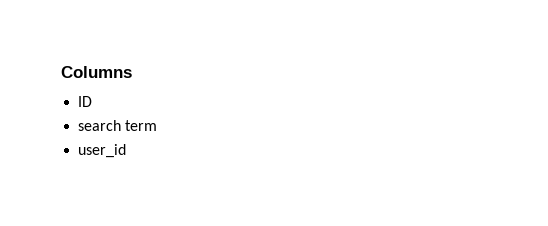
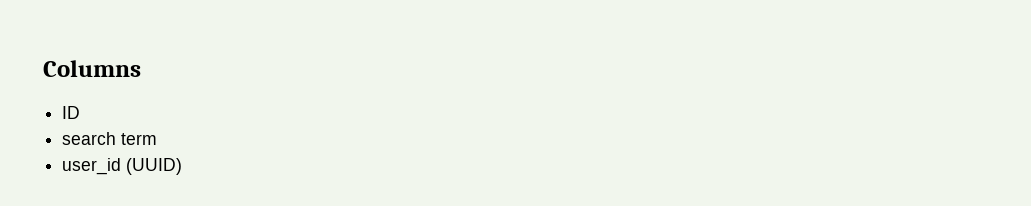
- user_id
+ user_id (UUID)

